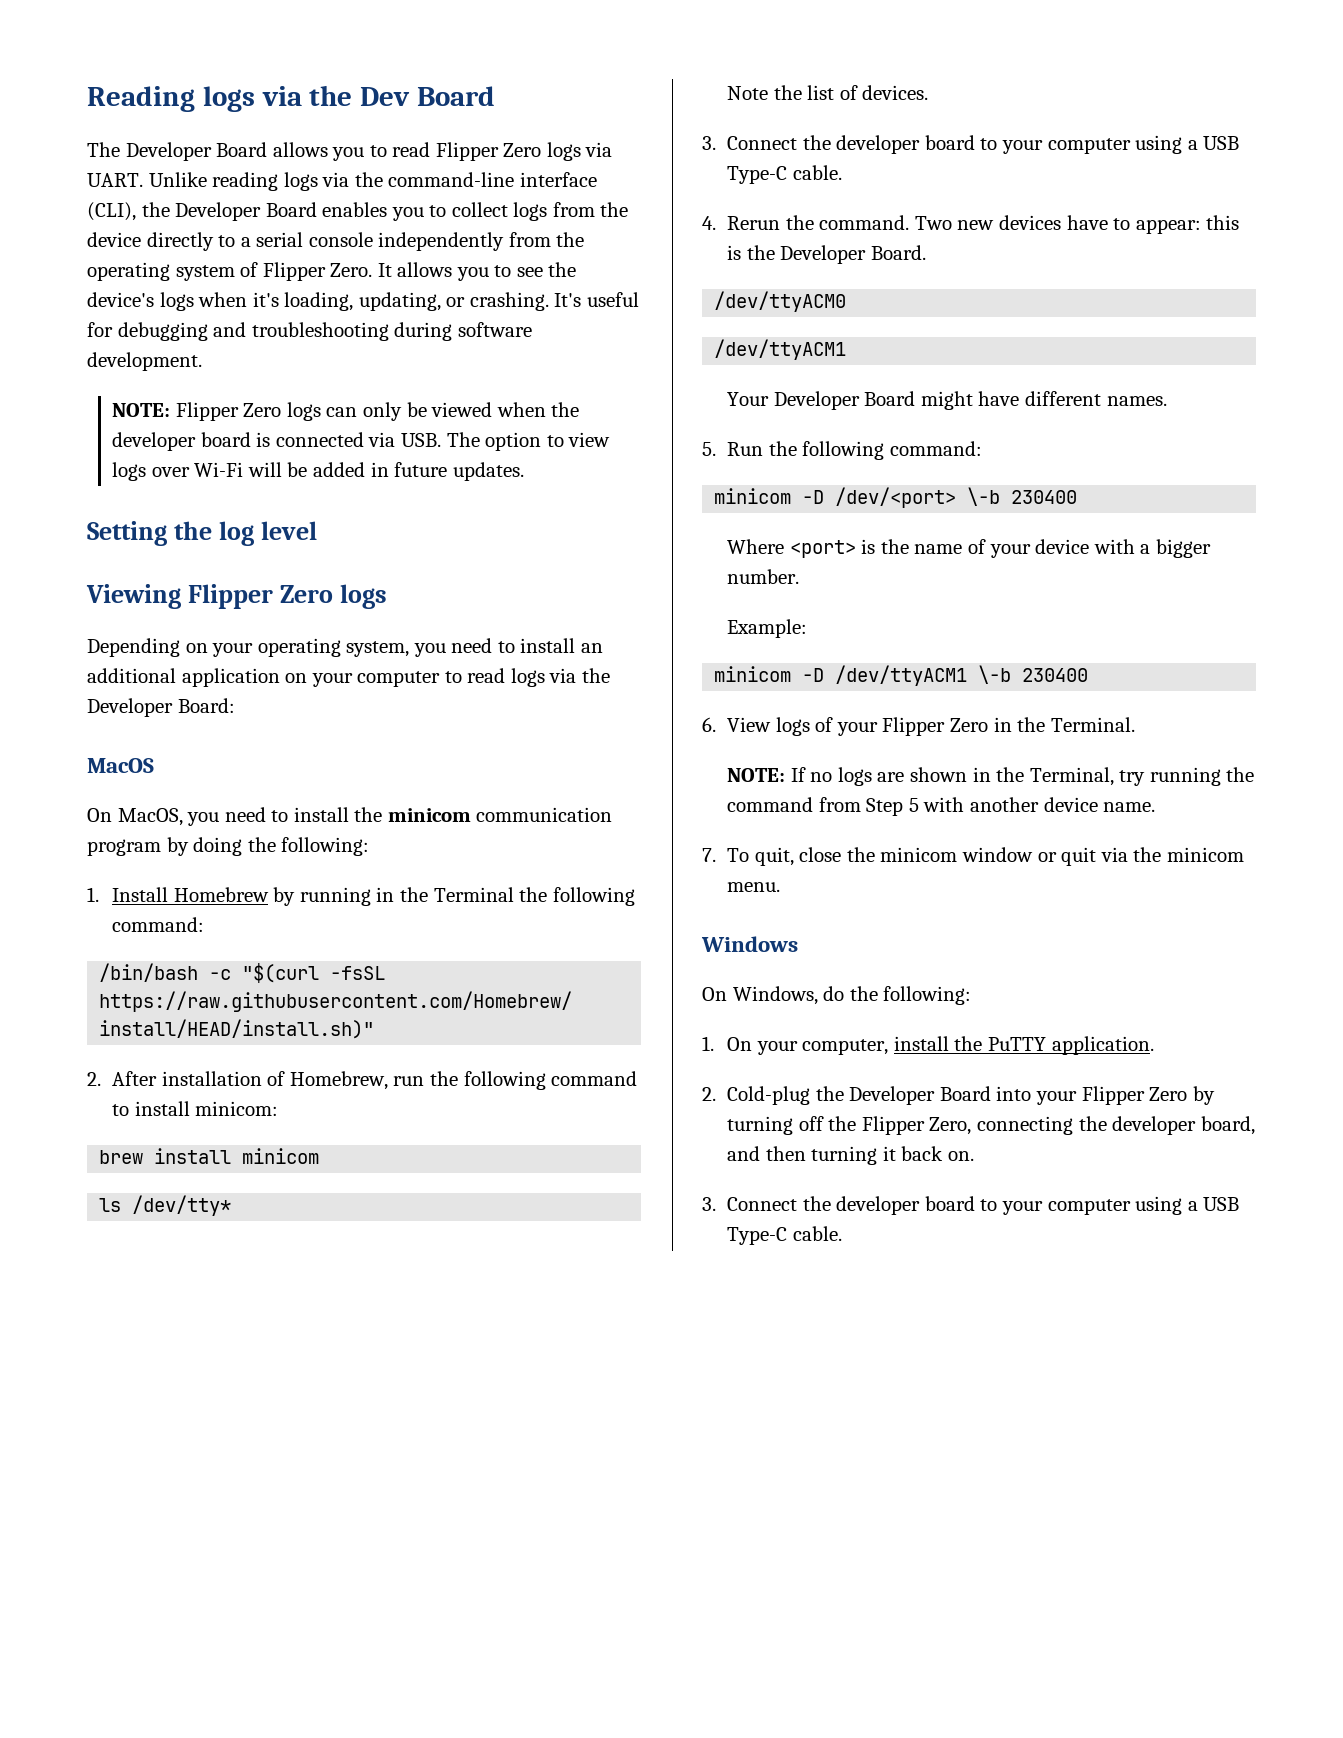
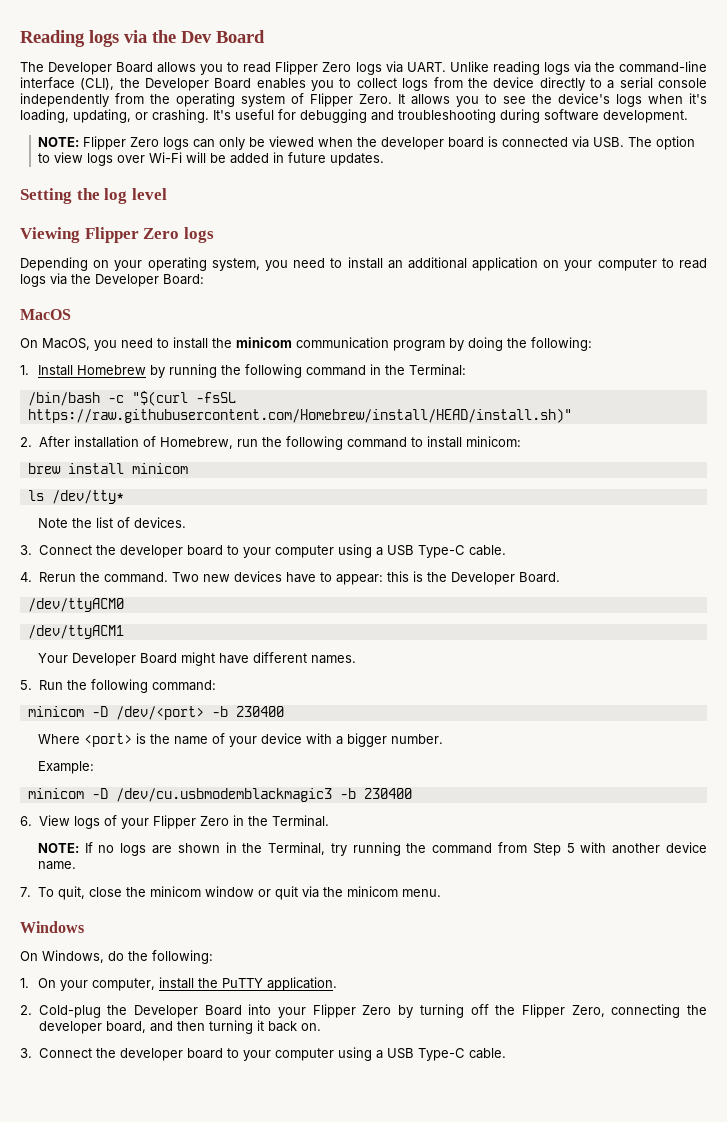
- 1. Install Homebrew by running in the Terminal the following command:
+ 1. Install Homebrew by running the following command in the Terminal:
- minicom -D /dev/<port> \-b 230400
+ minicom -D /dev/<port> -b 230400
- minicom -D /dev/ttyACM1 \-b 230400
+ minicom -D /dev/cu.usbmodemblackmagic3 -b 230400

